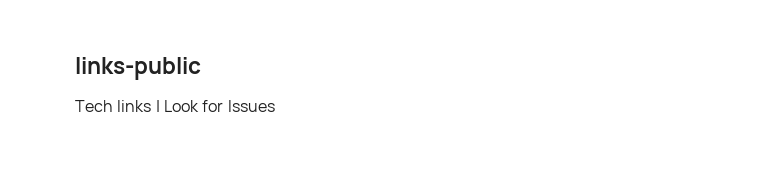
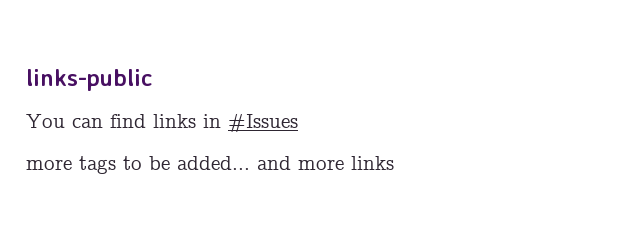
- Tech links | Look for Issues
+ You can find links in #Issues
+ more tags to be added... and more links

